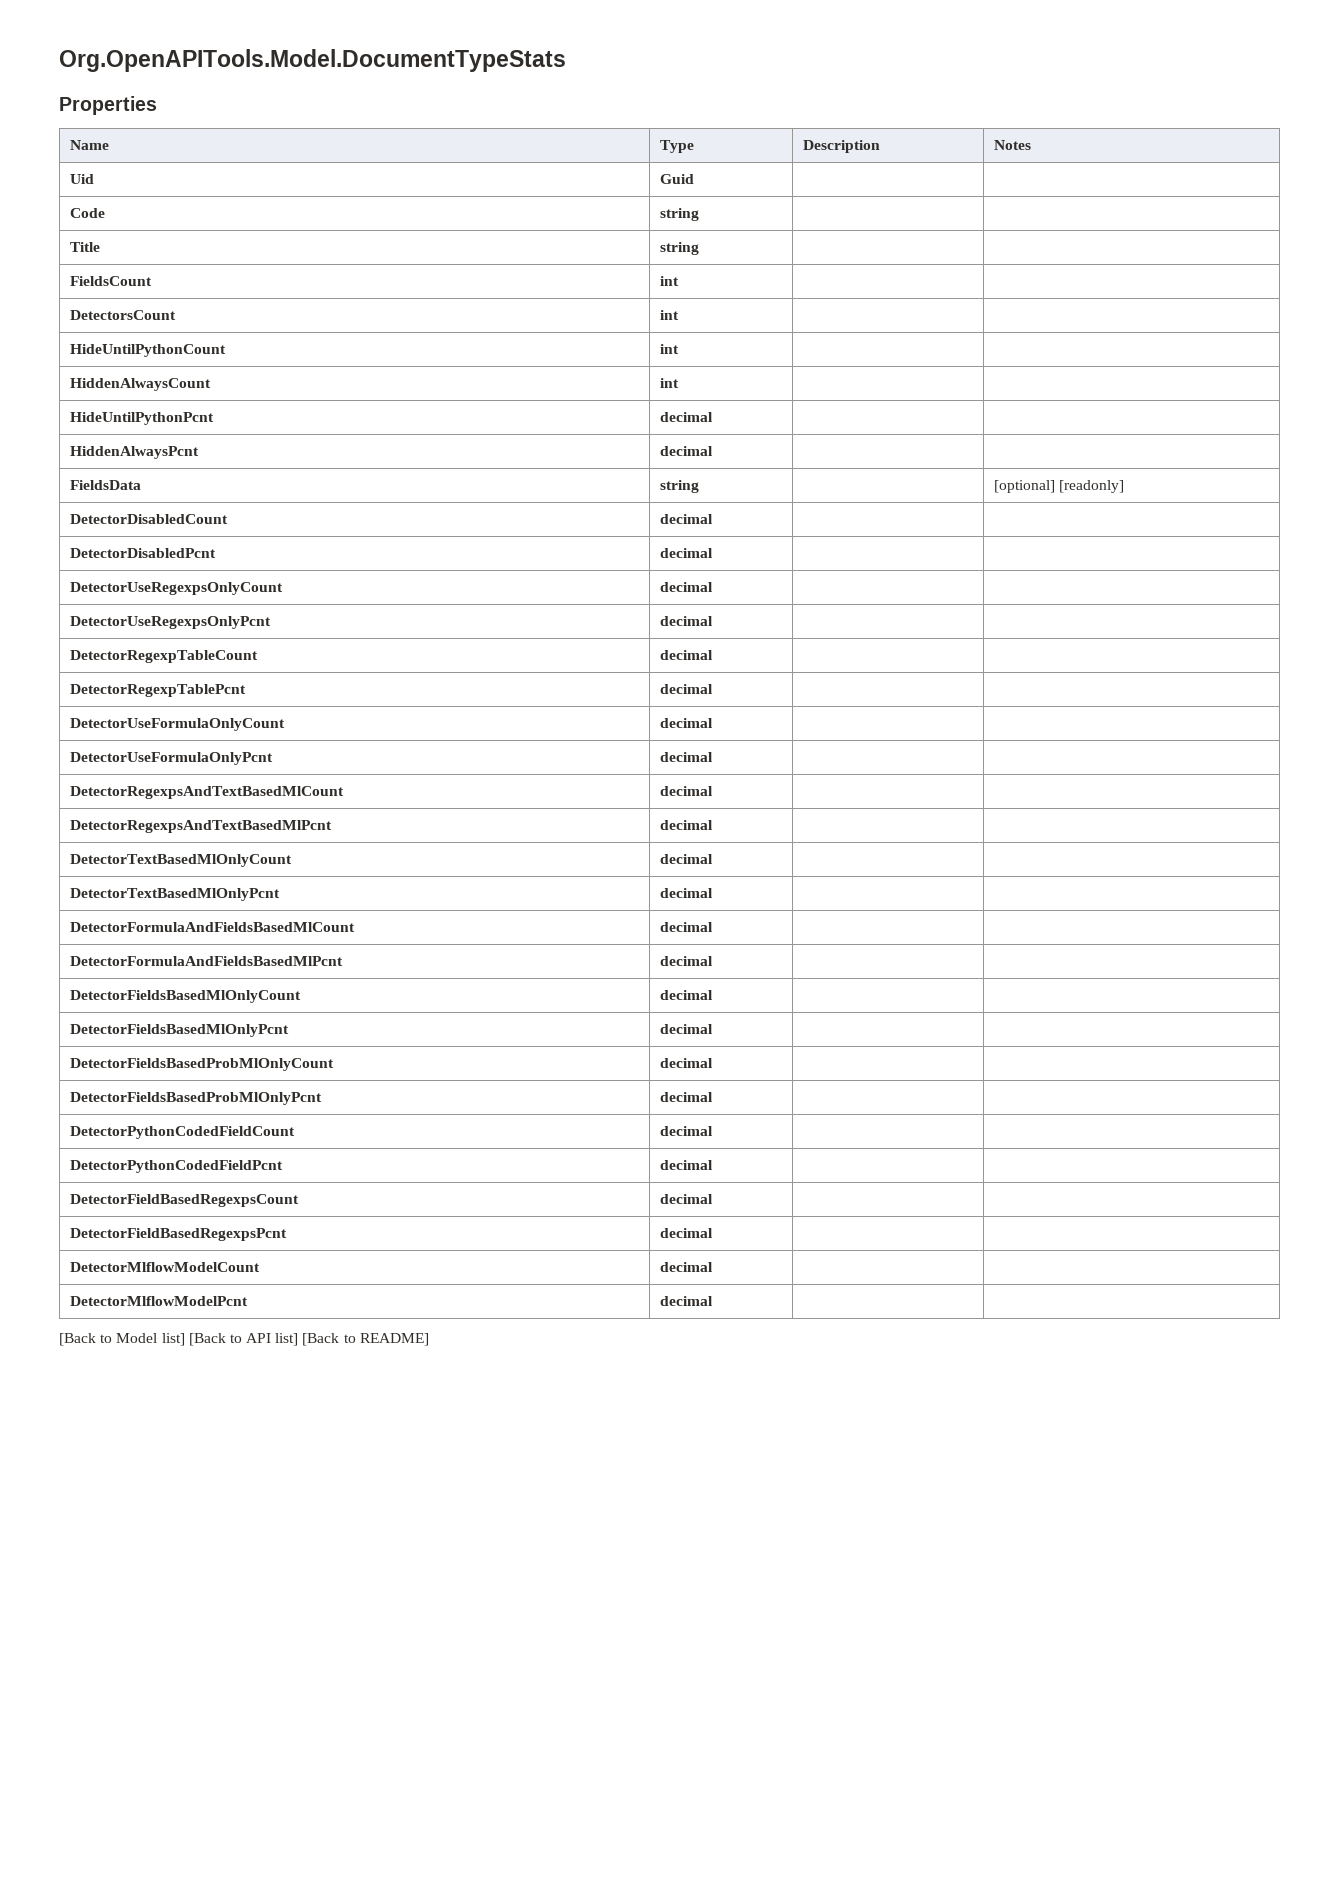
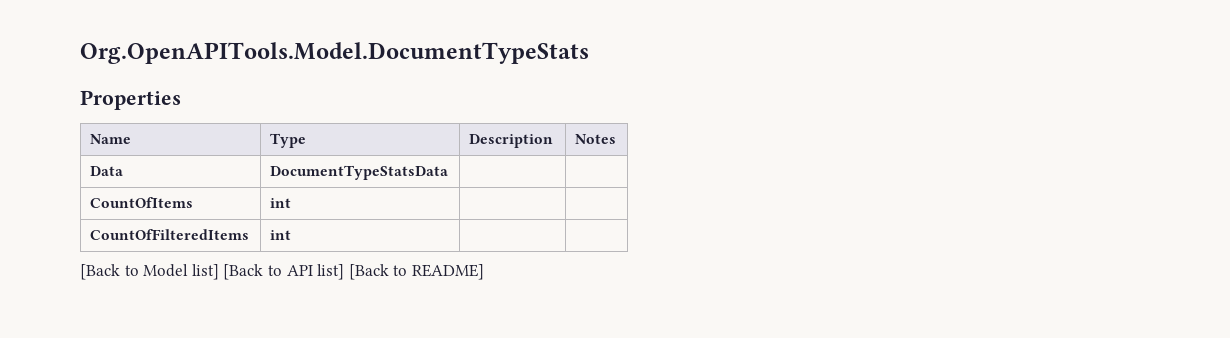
- Uid | Guid | |
- Code | string | |
- Title | string | |
- FieldsCount | int | |
- DetectorsCount | int | |
- HideUntilPythonCount | int | |
- HiddenAlwaysCount | int | |
- HideUntilPythonPcnt | decimal | |
- HiddenAlwaysPcnt | decimal | |
- FieldsData | string | | [optional] [readonly]
- DetectorDisabledCount | decimal | |
- DetectorDisabledPcnt | decimal | |
- DetectorUseRegexpsOnlyCount | decimal | |
- DetectorUseRegexpsOnlyPcnt | decimal | |
- DetectorRegexpTableCount | decimal | |
- DetectorRegexpTablePcnt | decimal | |
- DetectorUseFormulaOnlyCount | decimal | |
- DetectorUseFormulaOnlyPcnt | decimal | |
- DetectorRegexpsAndTextBasedMlCount | decimal | |
- DetectorRegexpsAndTextBasedMlPcnt | decimal | |
- DetectorTextBasedMlOnlyCount | decimal | |
- DetectorTextBasedMlOnlyPcnt | decimal | |
- DetectorFormulaAndFieldsBasedMlCount | decimal | |
- DetectorFormulaAndFieldsBasedMlPcnt | decimal | |
- DetectorFieldsBasedMlOnlyCount | decimal | |
- DetectorFieldsBasedMlOnlyPcnt | decimal | |
- DetectorFieldsBasedProbMlOnlyCount | decimal | |
- DetectorFieldsBasedProbMlOnlyPcnt | decimal | |
- DetectorPythonCodedFieldCount | decimal | |
- DetectorPythonCodedFieldPcnt | decimal | |
- DetectorFieldBasedRegexpsCount | decimal | |
- DetectorFieldBasedRegexpsPcnt | decimal | |
- DetectorMlflowModelCount | decimal | |
- DetectorMlflowModelPcnt | decimal | |
+ Data | DocumentTypeStatsData | |
+ CountOfItems | int | |
+ CountOfFilteredItems | int | |

